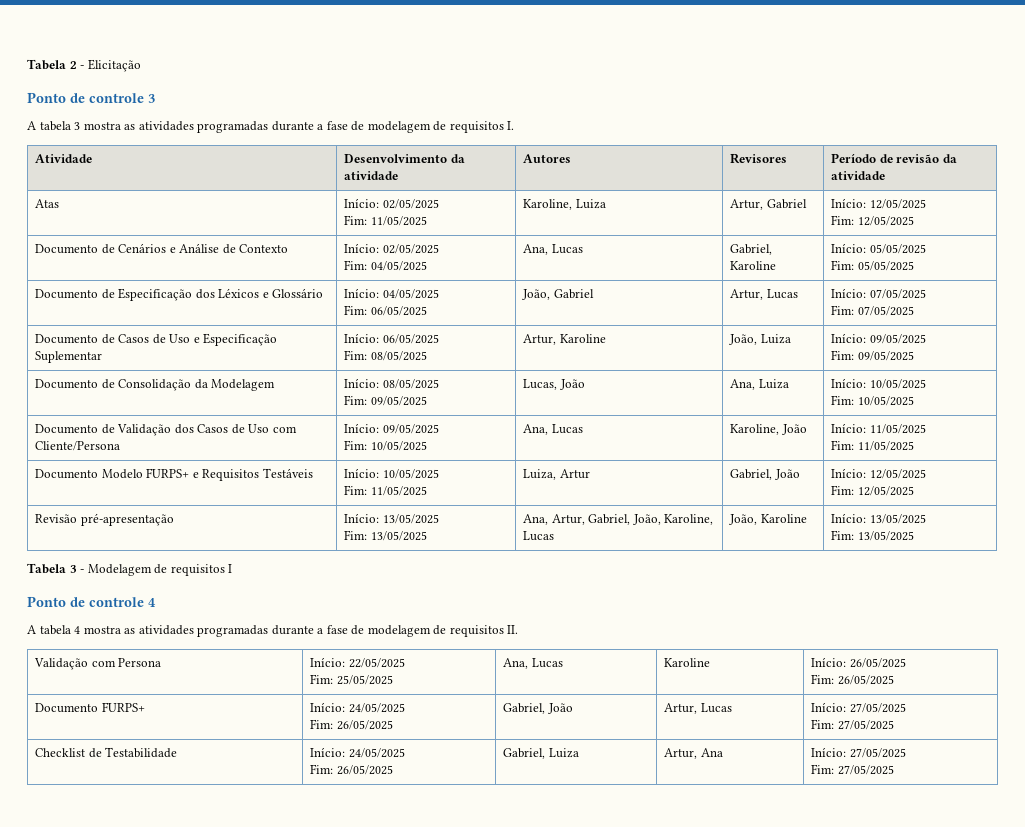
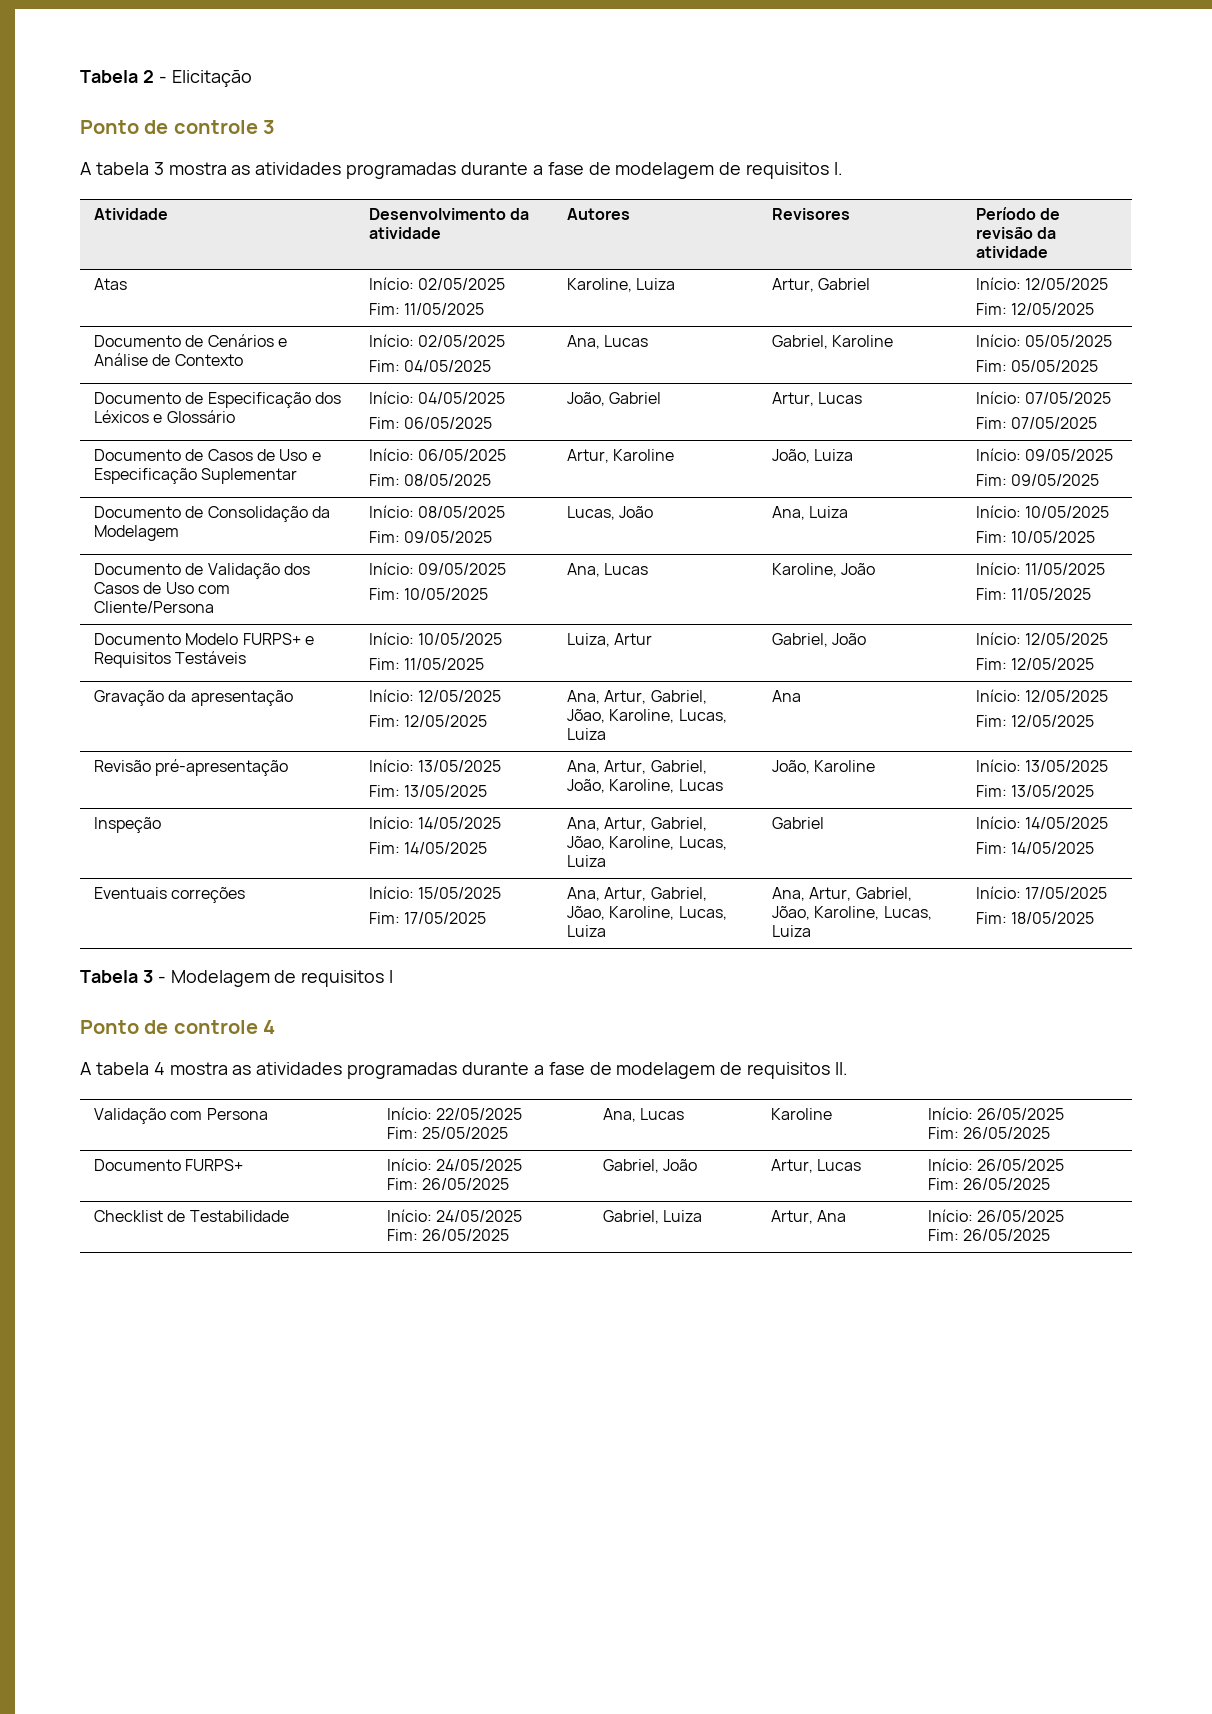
+ Gravação da apresentação | Início: 12/05/2025
+ Fim: 12/05/2025 | Ana, Artur, Gabriel, Jõao, Karoline, Lucas, Luiza | Ana | Início: 12/05/2025
+ Fim: 12/05/2025
+ Inspeção | Início: 14/05/2025
+ Fim: 14/05/2025 | Ana, Artur, Gabriel, Jõao, Karoline, Lucas, Luiza | Gabriel | Início: 14/05/2025
+ Fim: 14/05/2025
+ Eventuais correções | Início: 15/05/2025
+ Fim: 17/05/2025 | Ana, Artur, Gabriel, Jõao, Karoline, Lucas, Luiza | Ana, Artur, Gabriel, Jõao, Karoline, Lucas, Luiza | Início: 17/05/2025
+ Fim: 18/05/2025
  Documento FURPS+ | Início: 24/05/2025
- Fim: 26/05/2025 | Gabriel, João | Artur, Lucas | Início: 27/05/2025
- Fim: 27/05/2025
+ Fim: 26/05/2025 | Gabriel, João | Artur, Lucas | Início: 26/05/2025
+ Fim: 26/05/2025
  Checklist de Testabilidade | Início: 24/05/2025
- Fim: 26/05/2025 | Gabriel, Luiza | Artur, Ana | Início: 27/05/2025
- Fim: 27/05/2025
+ Fim: 26/05/2025 | Gabriel, Luiza | Artur, Ana | Início: 26/05/2025
+ Fim: 26/05/2025

